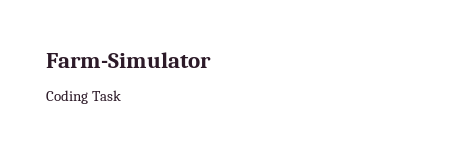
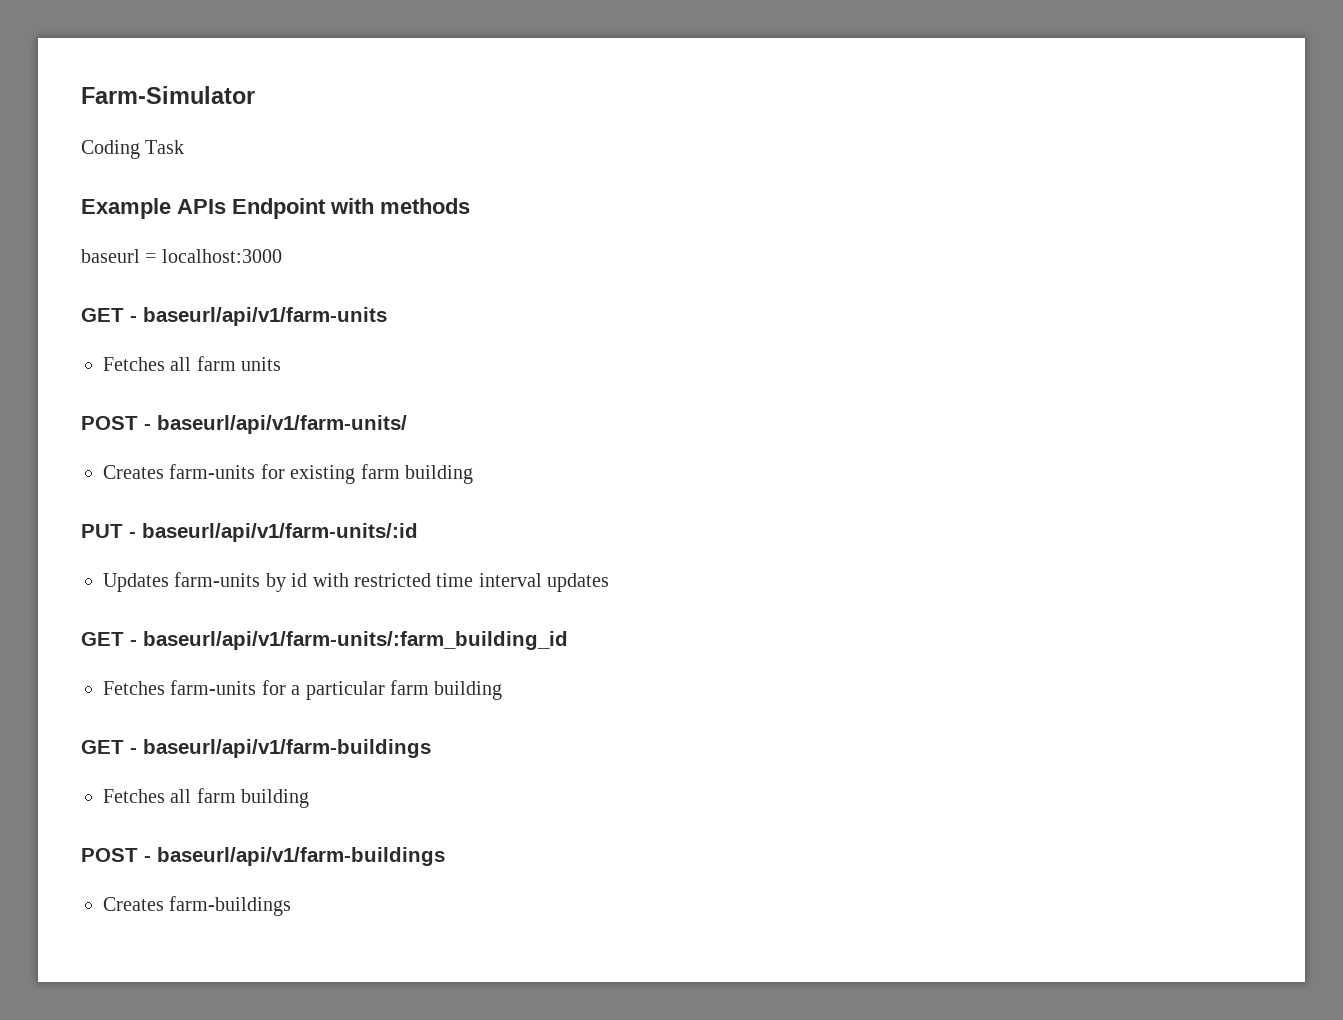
+ Example APIs Endpoint with methods
+ baseurl = localhost:3000
+ GET - baseurl/api/v1/farm-units
+ Fetches all farm units
+ POST - baseurl/api/v1/farm-units/
+ Creates farm-units for existing farm building
+ PUT - baseurl/api/v1/farm-units/:id
+ Updates farm-units by id with restricted time interval updates
+ GET - baseurl/api/v1/farm-units/:farm_building_id
+ Fetches farm-units for a particular farm building
+ GET - baseurl/api/v1/farm-buildings
+ Fetches all farm building
+ POST - baseurl/api/v1/farm-buildings
+ Creates farm-buildings

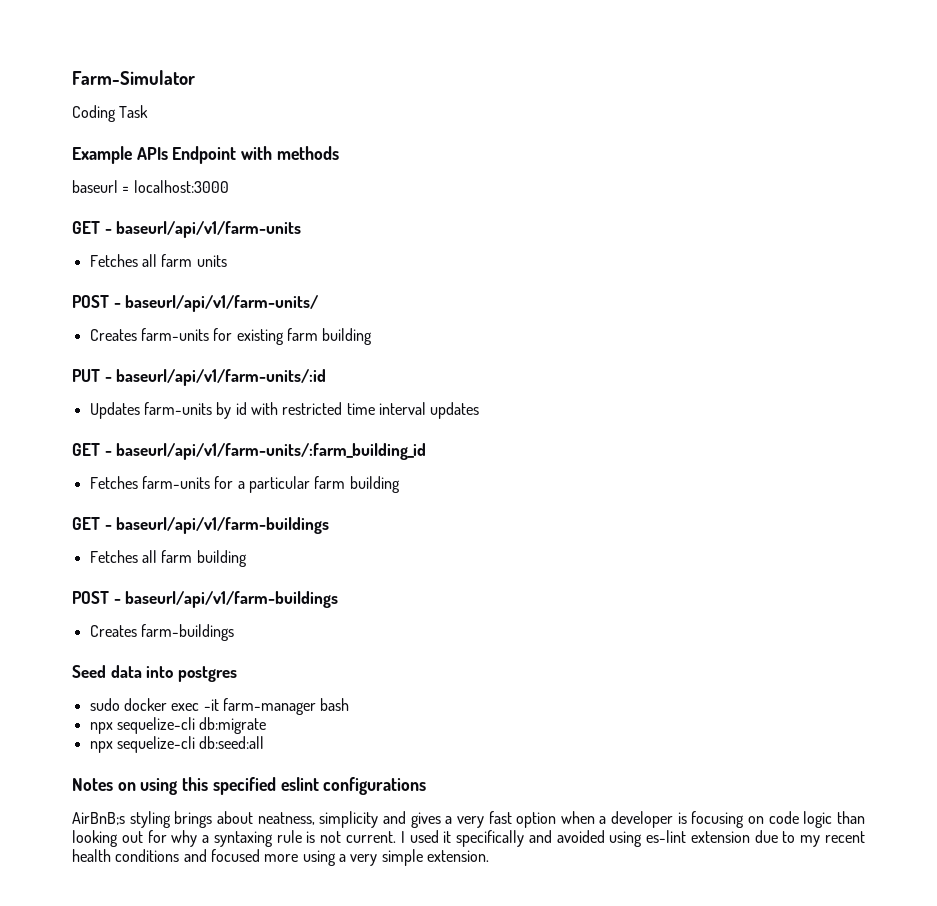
+ Seed data into postgres
+ sudo docker exec -it farm-manager bash
+ npx sequelize-cli db:migrate
+ npx sequelize-cli db:seed:all
+ Notes on using this specified eslint configurations
+ AirBnB;s styling brings about neatness, simplicity and gives a very fast option when a developer is focusing on code logic than looking out for why a syntaxing rule is not current. I used it specifically and avoided using es-lint extension due to my recent health conditions and focused more using a very simple extension.

